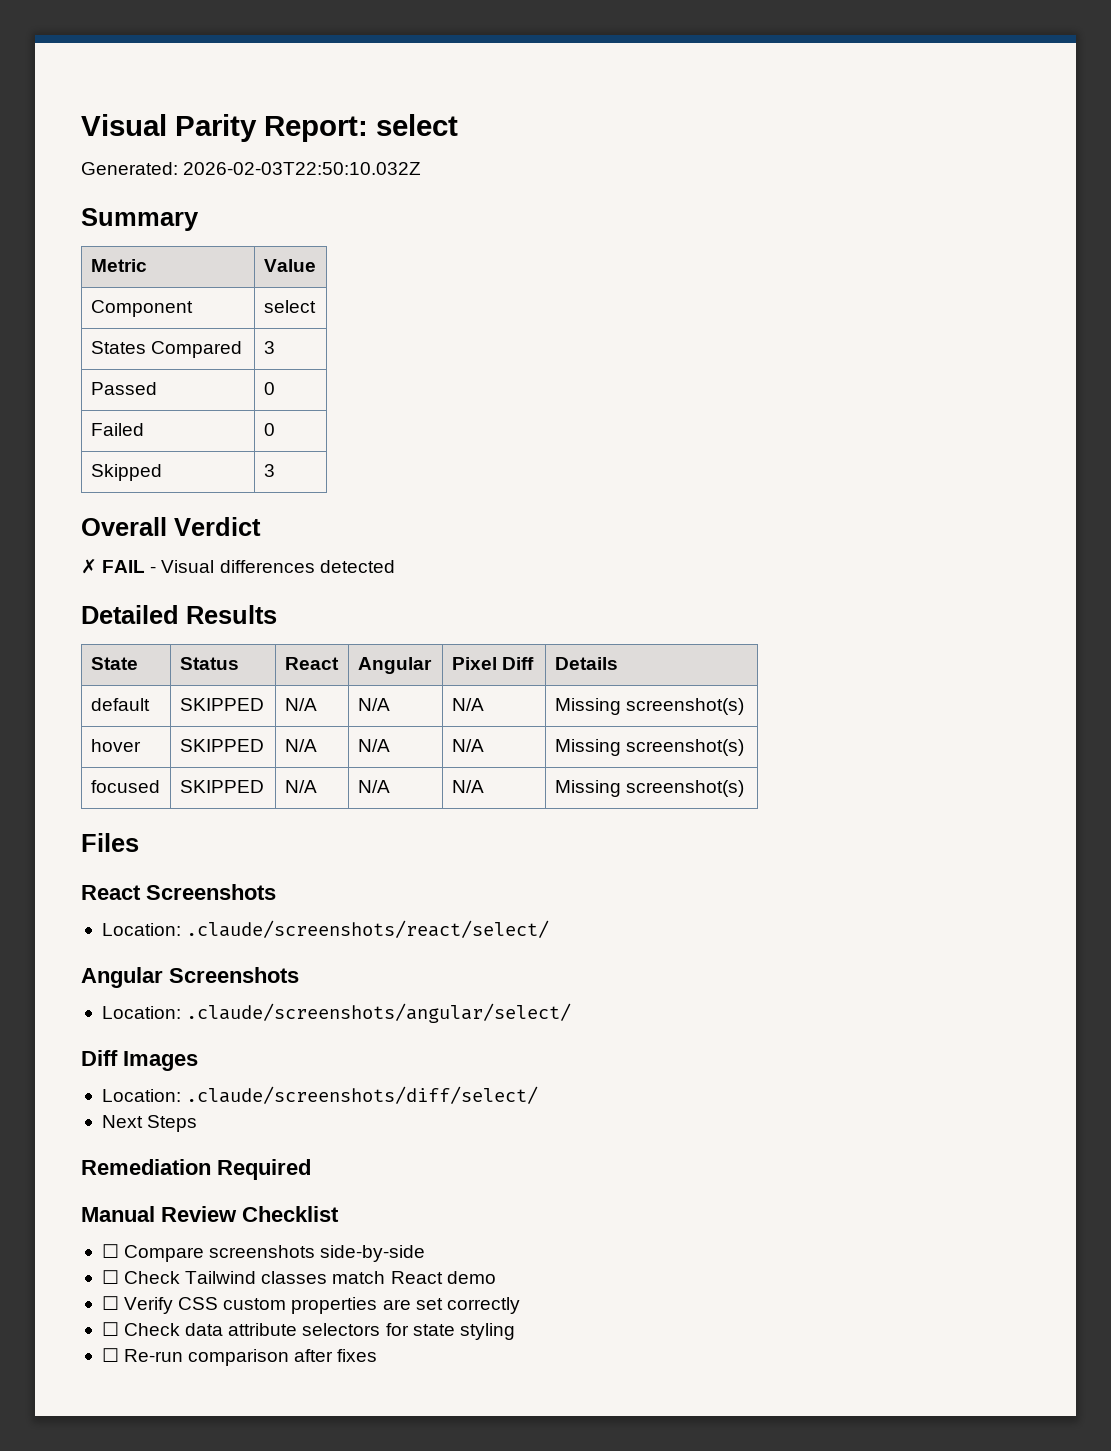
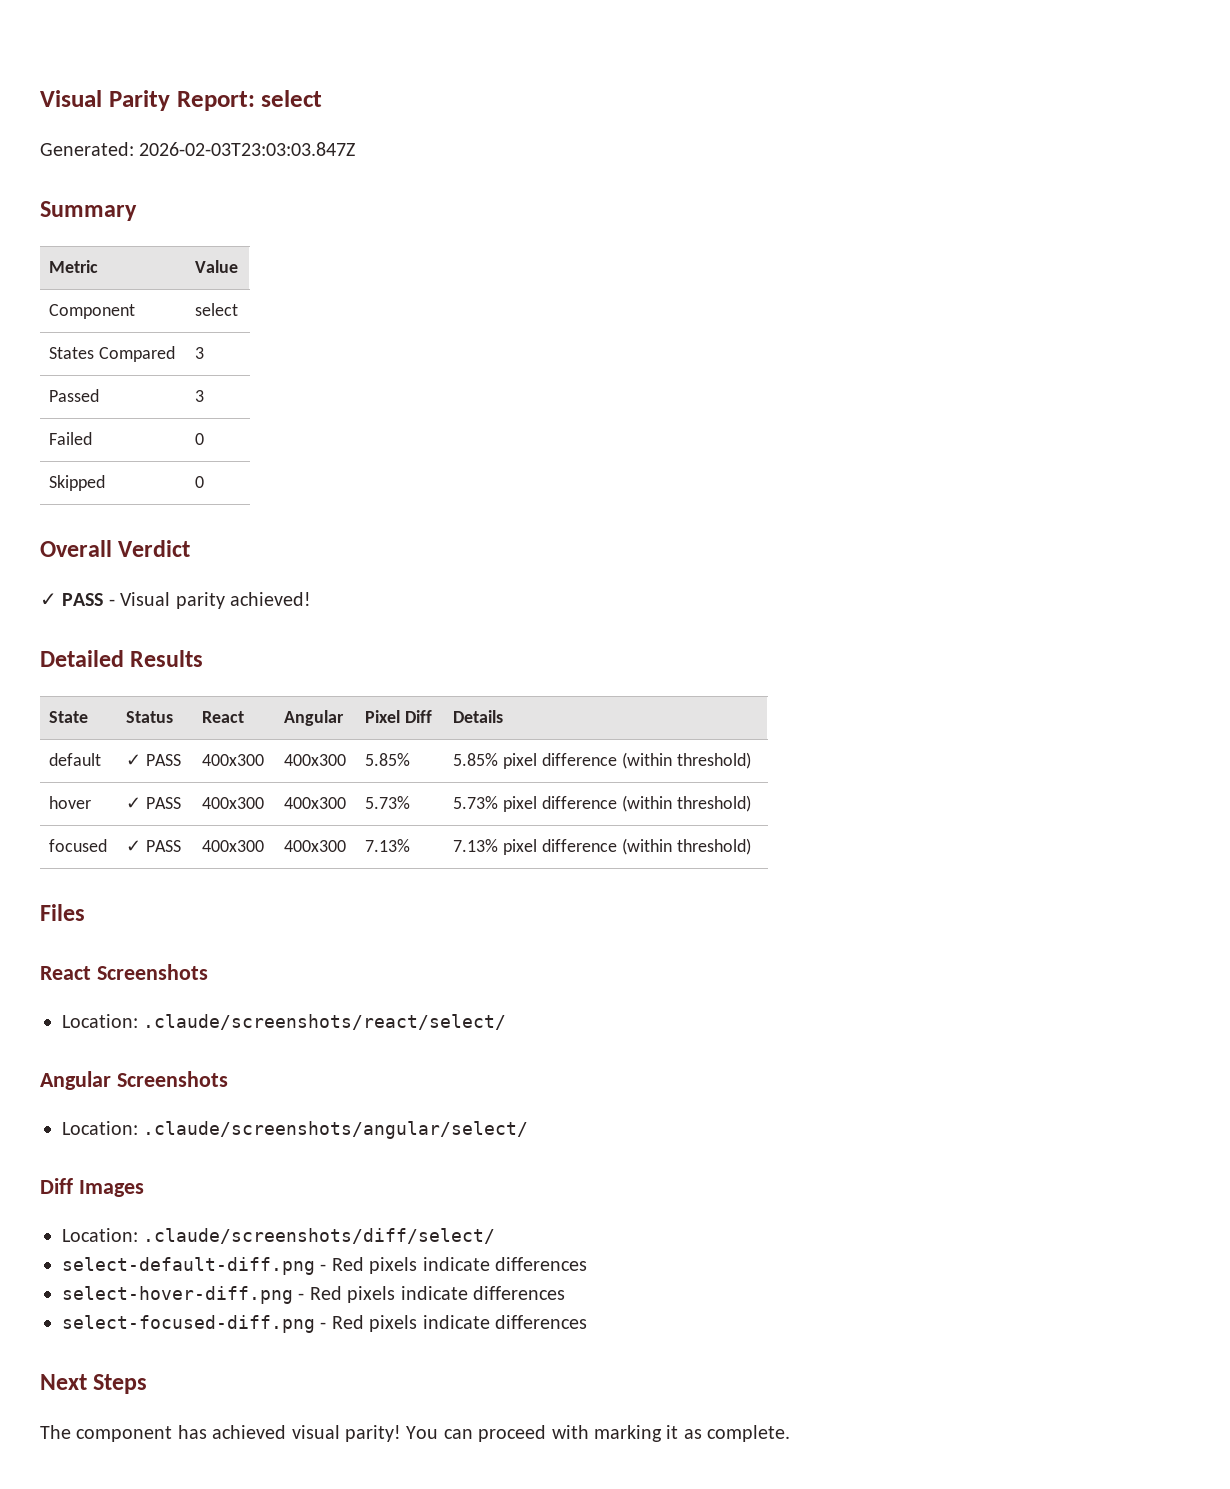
- Generated: 2026-02-03T22:50:10.032Z
+ Generated: 2026-02-03T23:03:03.847Z
- Passed | 0
+ Passed | 3
- Skipped | 3
+ Skipped | 0
- ✗ FAIL - Visual differences detected
+ ✓ PASS - Visual parity achieved!
- default | SKIPPED | N/A | N/A | N/A | Missing screenshot(s)
- hover | SKIPPED | N/A | N/A | N/A | Missing screenshot(s)
- focused | SKIPPED | N/A | N/A | N/A | Missing screenshot(s)
+ default | ✓ PASS | 400x300 | 400x300 | 5.85% | 5.85% pixel difference (within threshold)
+ hover | ✓ PASS | 400x300 | 400x300 | 5.73% | 5.73% pixel difference (within threshold)
+ focused | ✓ PASS | 400x300 | 400x300 | 7.13% | 7.13% pixel difference (within threshold)
+ select-default-diff.png - Red pixels indicate differences
+ select-hover-diff.png - Red pixels indicate differences
+ select-focused-diff.png - Red pixels indicate differences
  Next Steps
- Remediation Required
- Manual Review Checklist
- ☐ Compare screenshots side-by-side
- ☐ Check Tailwind classes match React demo
- ☐ Verify CSS custom properties are set correctly
- ☐ Check data attribute selectors for state styling
- ☐ Re-run comparison after fixes
+ The component has achieved visual parity! You can proceed with marking it as complete.

